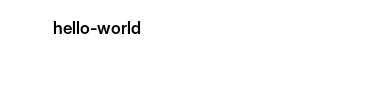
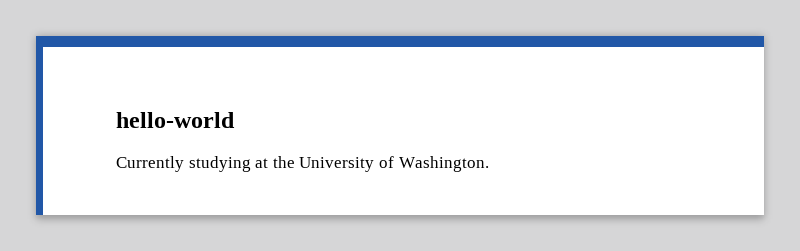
+ Currently studying at the University of Washington.

